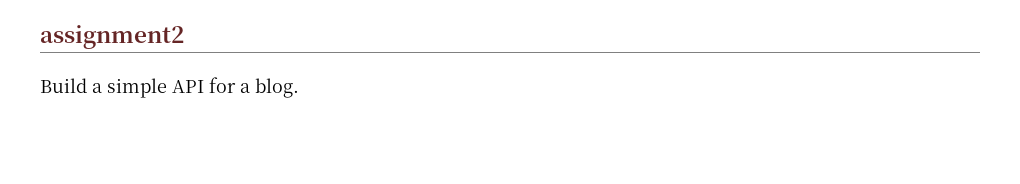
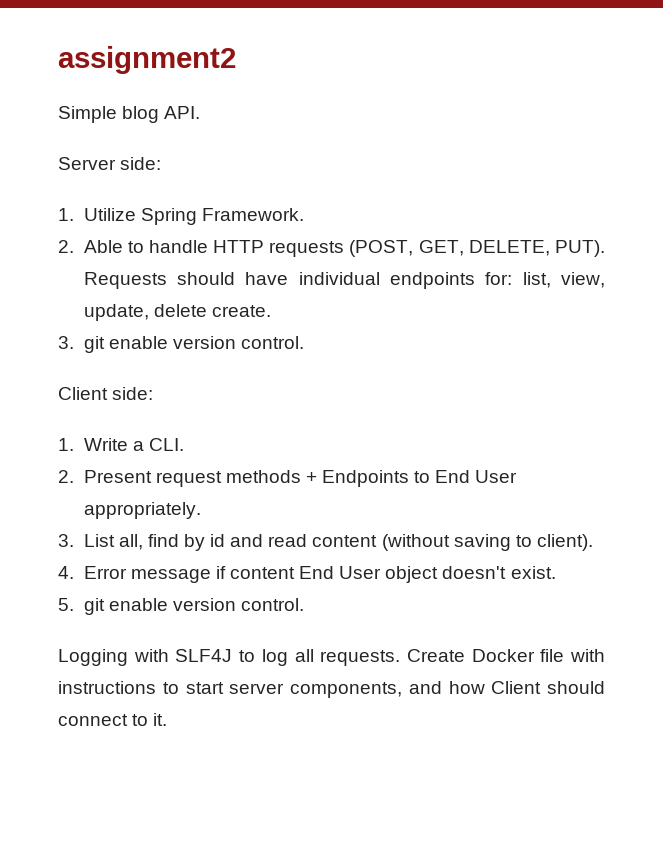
- Build a simple API for a blog.
+ Simple blog API.
+ Server side:
+ 1. Utilize Spring Framework.
+ 2. Able to handle HTTP requests (POST, GET, DELETE, PUT). Requests should have individual endpoints for: list, view, update, delete create.
+ 3. git enable version control.
+ Client side:
+ 1. Write a CLI.
+ 2. Present request methods + Endpoints to End User appropriately.
+ 3. List all, find by id and read content (without saving to client).
+ 4. Error message if content End User object doesn't exist.
+ 5. git enable version control.
+ Logging with SLF4J to log all requests. Create Docker file with instructions to start server components, and how Client should connect to it.

